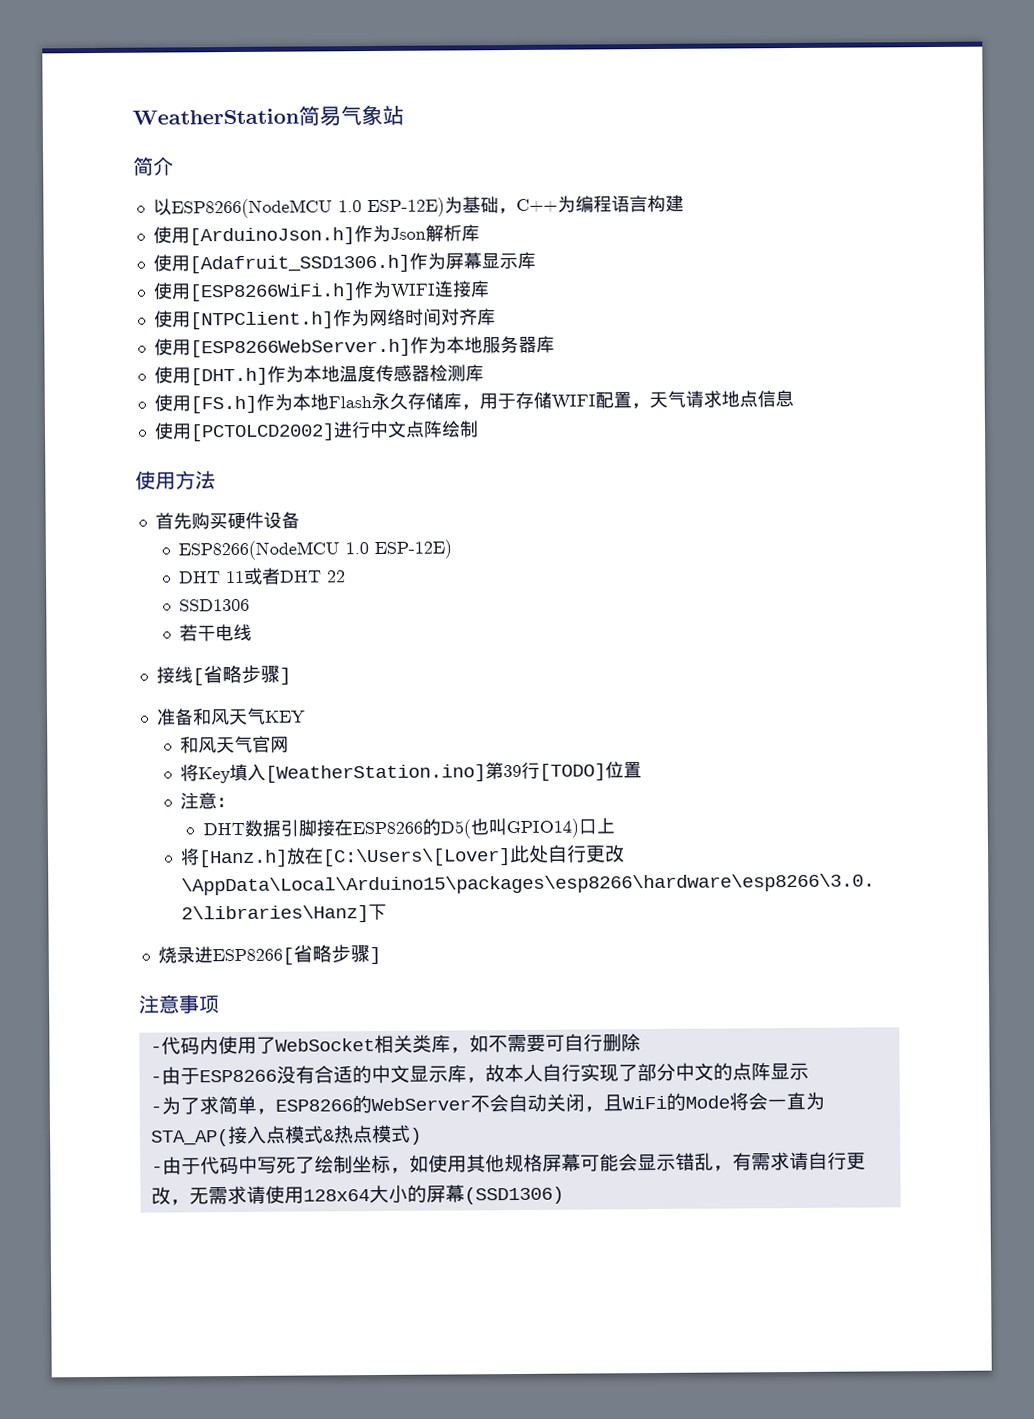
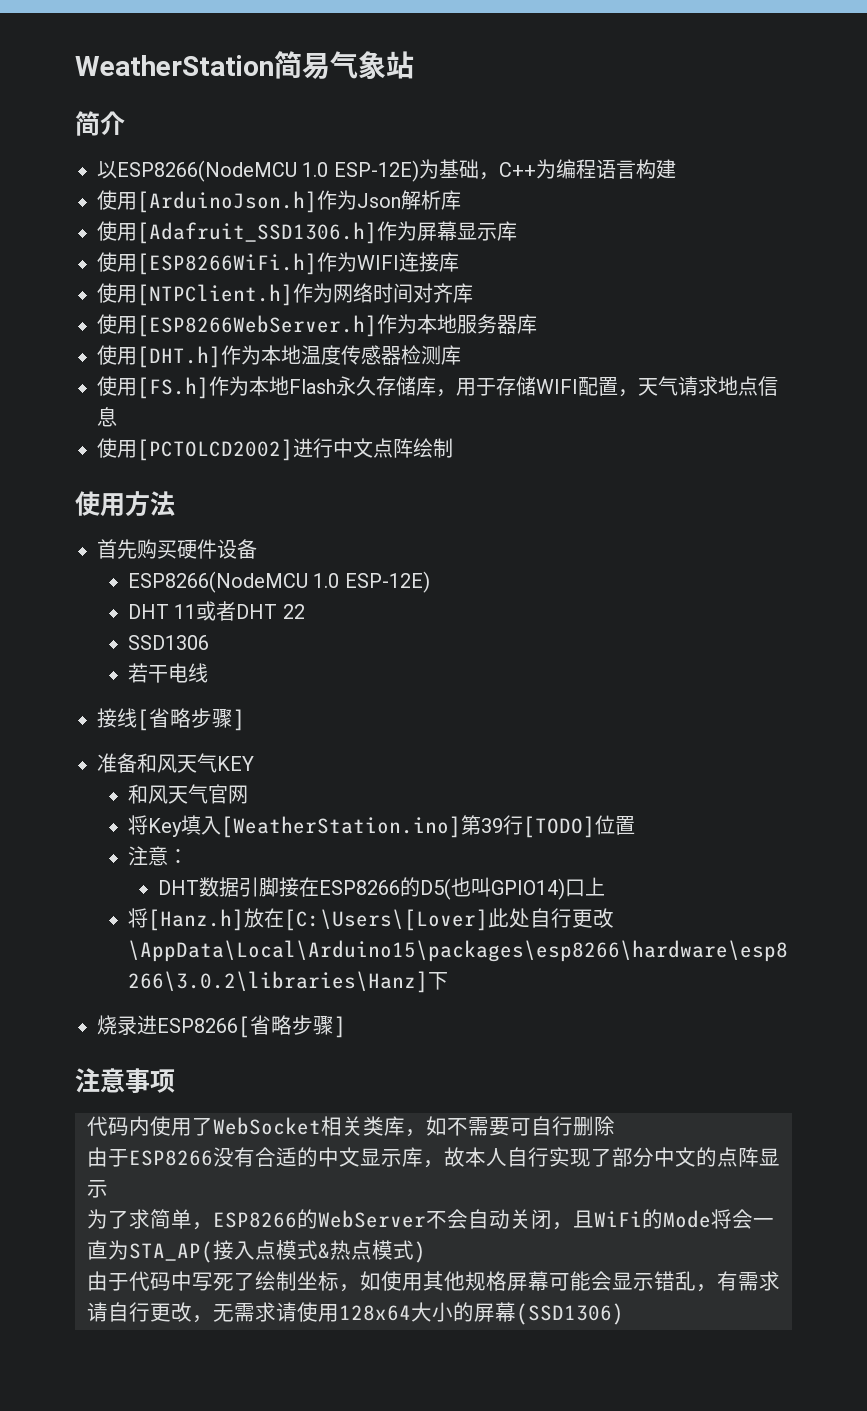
- -代码内使用了WebSocket相关类库，如不需要可自行删除
+ 代码内使用了WebSocket相关类库，如不需要可自行删除
- -由于ESP8266没有合适的中文显示库，故本人自行实现了部分中文的点阵显示
+ 由于ESP8266没有合适的中文显示库，故本人自行实现了部分中文的点阵显示
- -为了求简单，ESP8266的WebServer不会自动关闭，且WiFi的Mode将会一直为STA_AP(接入点模式&热点模式)
+ 为了求简单，ESP8266的WebServer不会自动关闭，且WiFi的Mode将会一直为STA_AP(接入点模式&热点模式)
- -由于代码中写死了绘制坐标，如使用其他规格屏幕可能会显示错乱，有需求请自行更改，无需求请使用128x64大小的屏幕(SSD1306)
+ 由于代码中写死了绘制坐标，如使用其他规格屏幕可能会显示错乱，有需求请自行更改，无需求请使用128x64大小的屏幕(SSD1306)

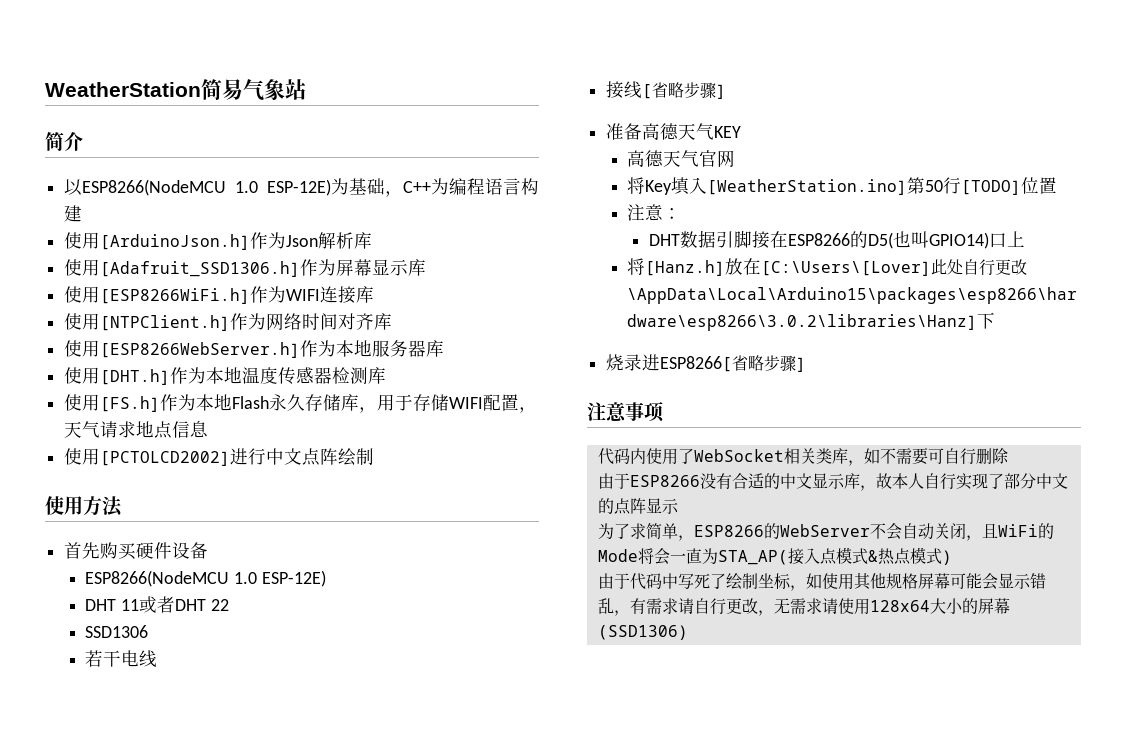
- 准备和风天气KEY
+ 准备高德天气KEY
- 和风天气官网
+ 高德天气官网
- 将Key填入[WeatherStation.ino]第39行[TODO]位置
+ 将Key填入[WeatherStation.ino]第50行[TODO]位置

